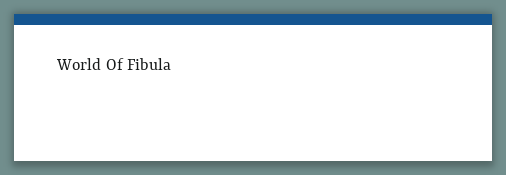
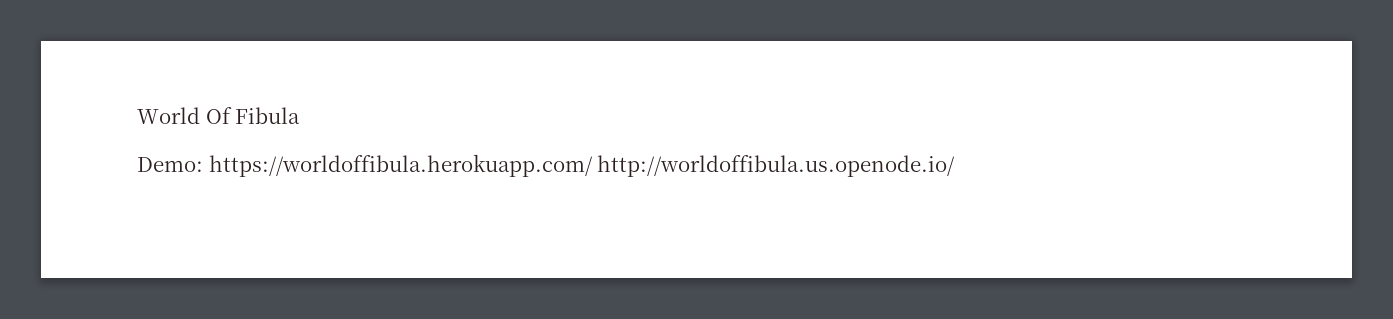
+ Demo: https://worldoffibula.herokuapp.com/ http://worldoffibula.us.openode.io/

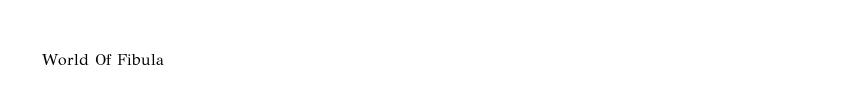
- Demo: https://worldoffibula.herokuapp.com/ http://worldoffibula.us.openode.io/

